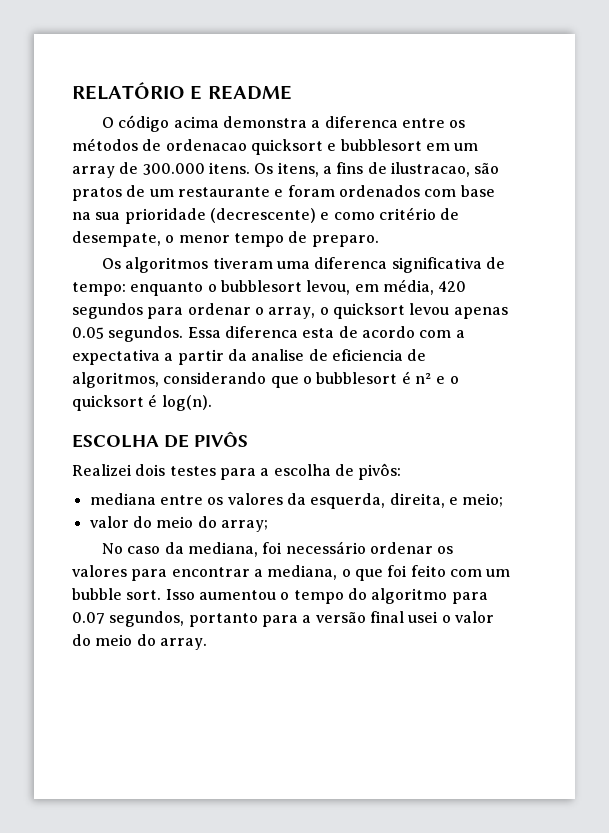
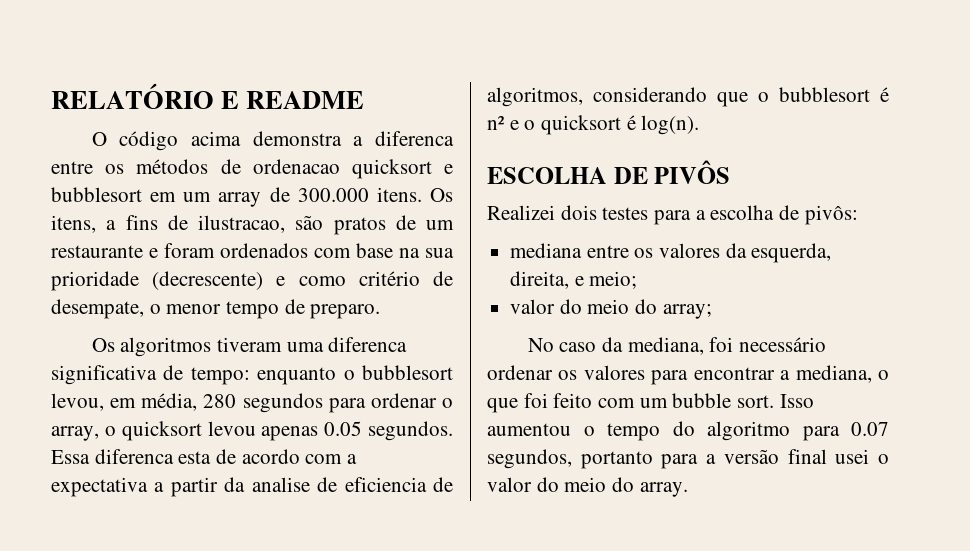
- Os algoritmos tiveram uma diferenca significativa de tempo: enquanto o bubblesort levou, em média, 420 segundos para ordenar o array, o quicksort levou apenas 0.05 segundos.
+ Os algoritmos tiveram uma diferenca significativa de tempo: enquanto o bubblesort levou, em média, 280 segundos para ordenar o array, o quicksort levou apenas 0.05 segundos.

